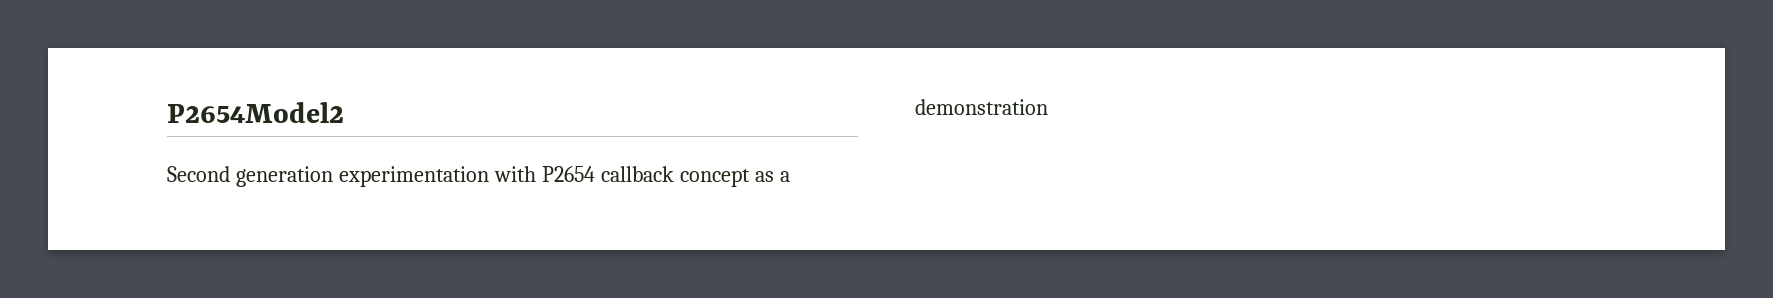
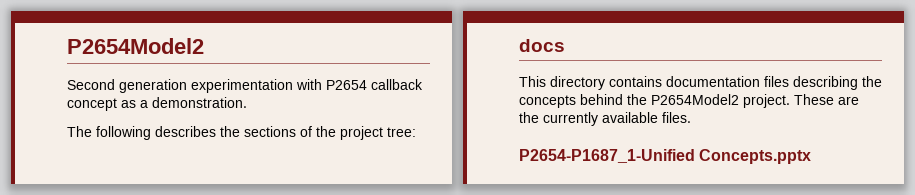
- Second generation experimentation with P2654 callback concept as a demonstration
+ Second generation experimentation with P2654 callback concept as a demonstration.
+ The following describes the sections of the project tree:
+ docs
+ This directory contains documentation files describing the concepts behind the P2654Model2 project. These are the currently available files.
+ P2654-P1687_1-Unified Concepts.pptx

